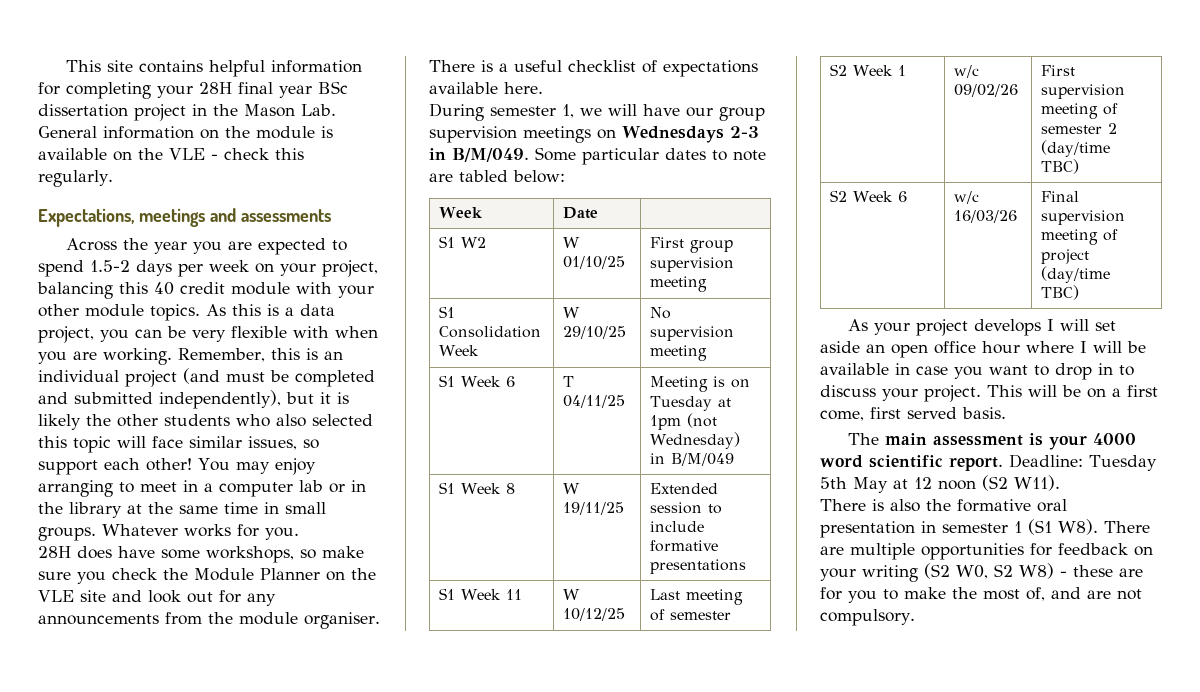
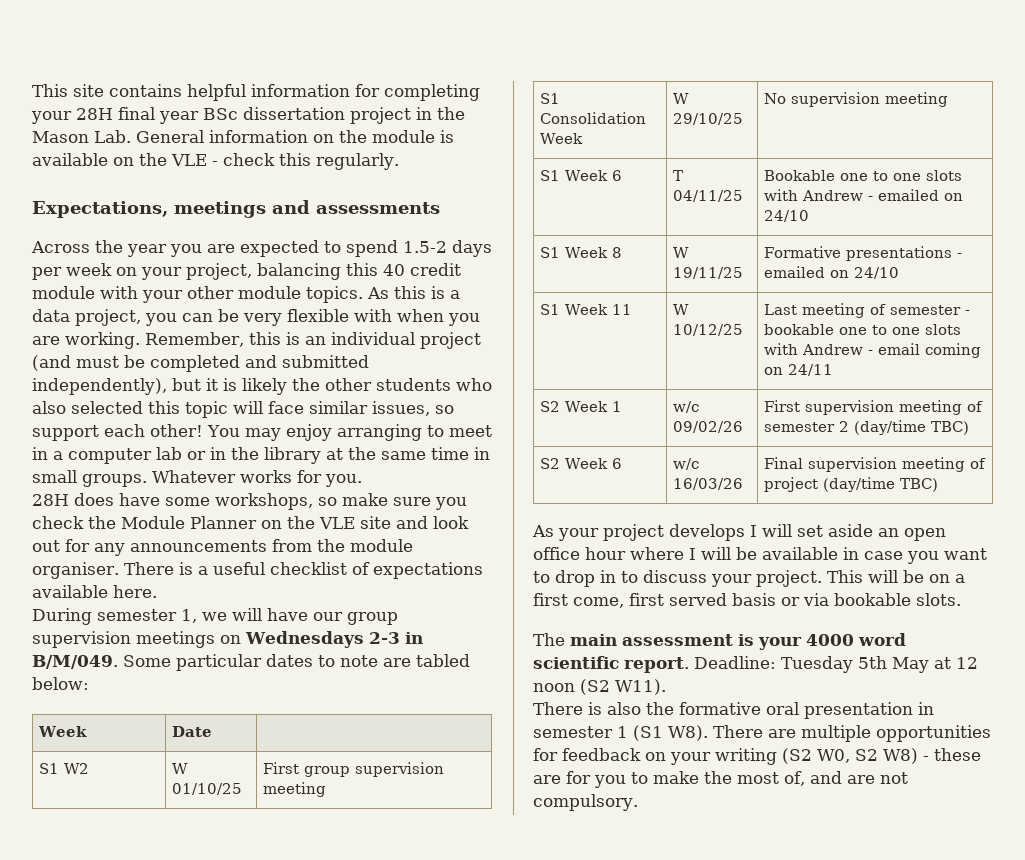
- S1 Week 6 | T 04/11/25 | Meeting is on Tuesday at 1pm (not Wednesday) in B/M/049
+ S1 Week 6 | T 04/11/25 | Bookable one to one slots with Andrew - emailed on 24/10
- S1 Week 8 | W 19/11/25 | Extended session to include formative presentations
+ S1 Week 8 | W 19/11/25 | Formative presentations - emailed on 24/10
- S1 Week 11 | W 10/12/25 | Last meeting of semester
+ S1 Week 11 | W 10/12/25 | Last meeting of semester - bookable one to one slots with Andrew - email coming on 24/11
- This will be on a first come, first served basis.
+ This will be on a first come, first served basis or via bookable slots.

